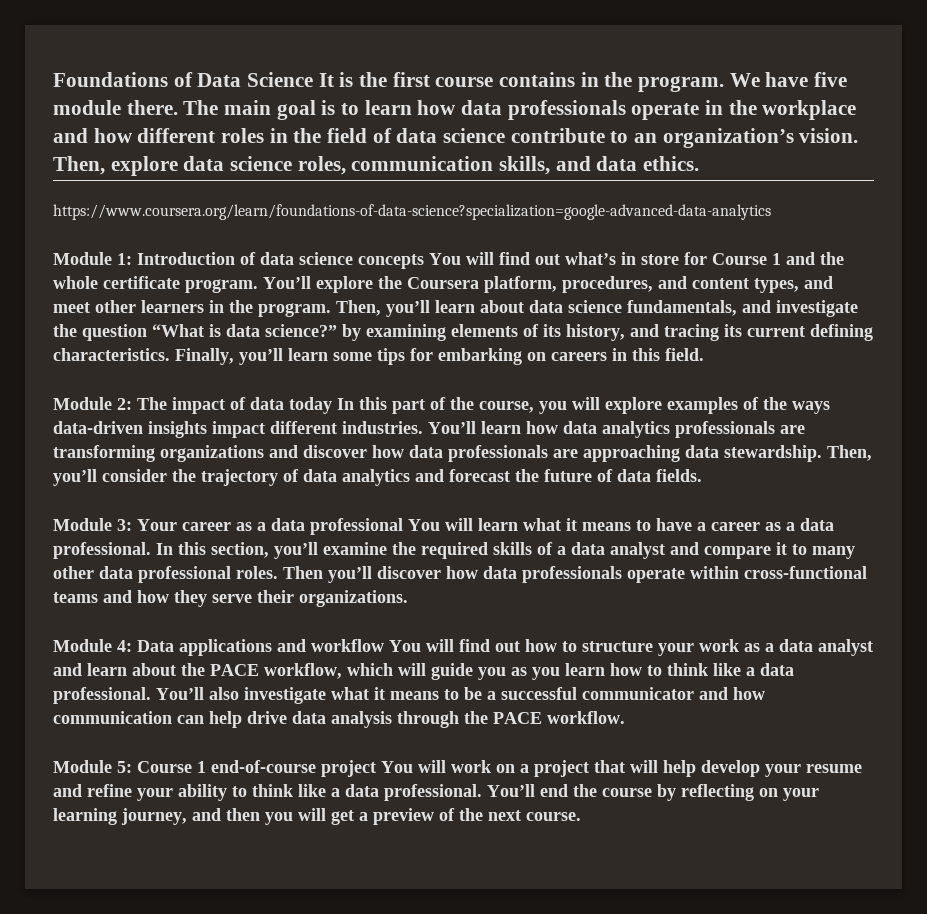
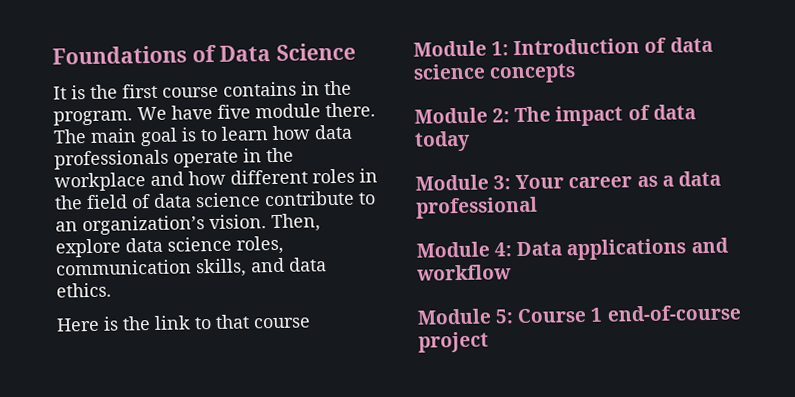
- Foundations of Data Science It is the first course contains in the program.
+ Foundations of Data Science
+ It is the first course contains in the program.
- https://www.coursera.org/learn/foundations-of-data-science?specialization=google-advanced-data-analytics
+ Here is the link to that course
- Module 1: Introduction of data science concepts You will find out what’s in store for Course 1 and the whole certificate program. You’ll explore the Coursera platform, procedures, and content types, and meet other learners in the program. Then, you’ll learn about data science fundamentals, and investigate the question “What is data science?” by examining elements of its history, and tracing its current defining characteristics. Finally, you’ll learn some tips for embarking on careers in this field.
+ Module 1: Introduction of data science concepts
- Module 2: The impact of data today In this part of the course, you will explore examples of the ways data-driven insights impact different industries. You’ll learn how data analytics professionals are transforming organizations and discover how data professionals are approaching data stewardship. Then, you’ll consider the trajectory of data analytics and forecast the future of data fields.
+ Module 2: The impact of data today
- Module 3: Your career as a data professional You will learn what it means to have a career as a data professional. In this section, you’ll examine the required skills of a data analyst and compare it to many other data professional roles. Then you’ll discover how data professionals operate within cross-functional teams and how they serve their organizations.
+ Module 3: Your career as a data professional
- Module 4: Data applications and workflow You will find out how to structure your work as a data analyst and learn about the PACE workflow, which will guide you as you learn how to think like a data professional. You’ll also investigate what it means to be a successful communicator and how communication can help drive data analysis through the PACE workflow.
+ Module 4: Data applications and workflow
- Module 5: Course 1 end-of-course project You will work on a project that will help develop your resume and refine your ability to think like a data professional. You’ll end the course by reflecting on your learning journey, and then you will get a preview of the next course.
+ Module 5: Course 1 end-of-course project

